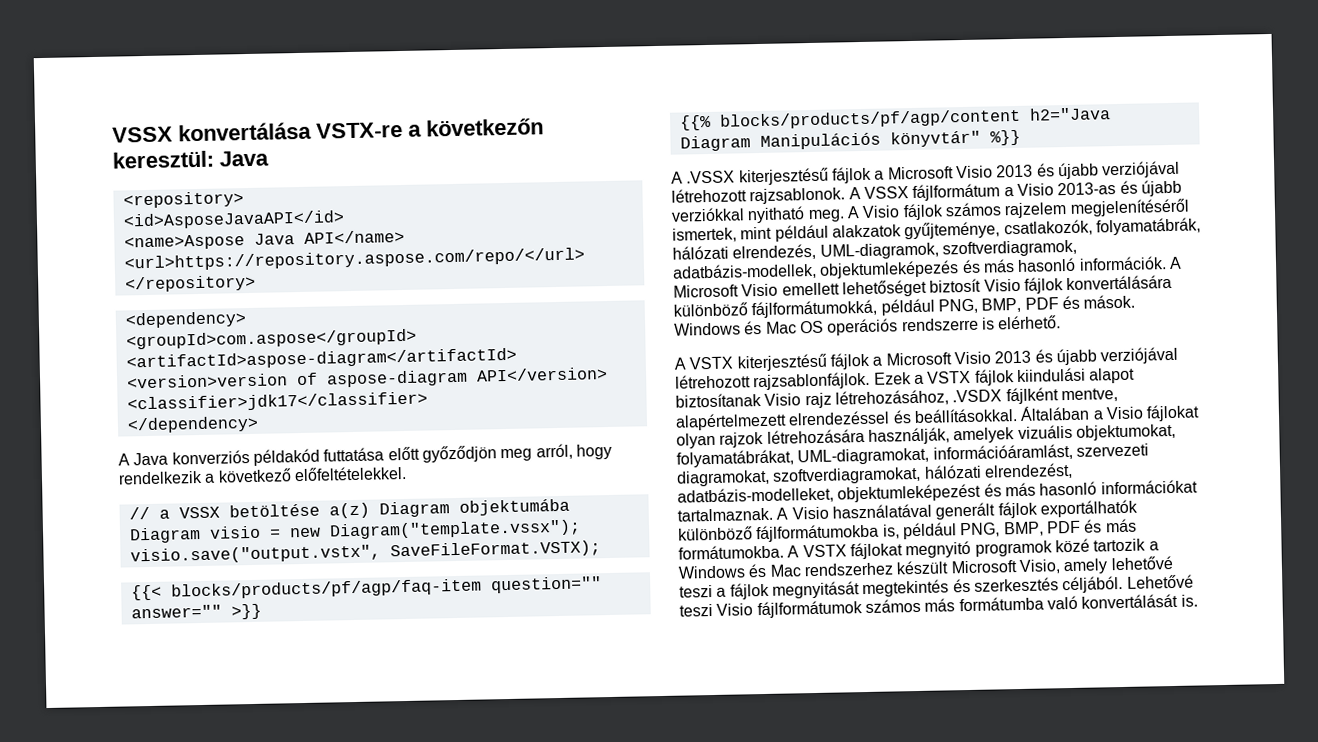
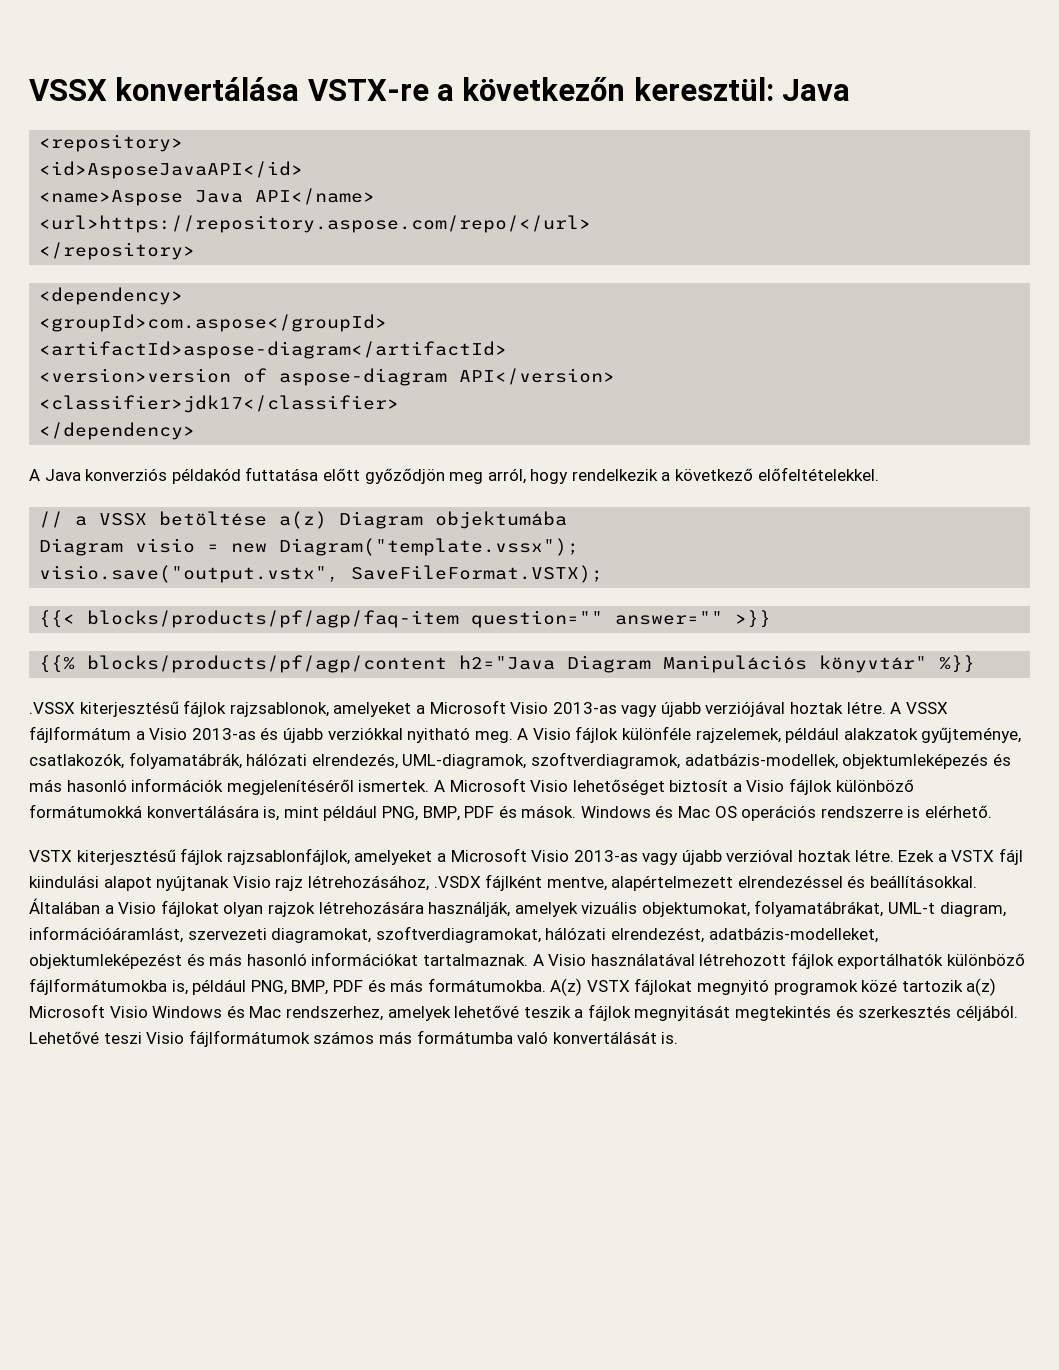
- A .VSSX kiterjesztésű fájlok a Microsoft Visio 2013 és újabb verziójával létrehozott rajzsablonok.
+ .VSSX kiterjesztésű fájlok rajzsablonok, amelyeket a Microsoft Visio 2013-as vagy újabb verziójával hoztak létre.
- A Visio fájlok számos rajzelem megjelenítéséről ismertek, mint például alakzatok gyűjteménye, csatlakozók, folyamatábrák, hálózati elrendezés, UML-diagramok, szoftverdiagramok, adatbázis-modellek, objektumleképezés és más hasonló információk.
+ A Visio fájlok különféle rajzelemek, például alakzatok gyűjteménye, csatlakozók, folyamatábrák, hálózati elrendezés, UML-diagramok, szoftverdiagramok, adatbázis-modellek, objektumleképezés és más hasonló információk megjelenítéséről ismertek.
- A Microsoft Visio emellett lehetőséget biztosít Visio fájlok konvertálására különböző fájlformátumokká, például PNG, BMP, PDF és mások.
+ A Microsoft Visio lehetőséget biztosít a Visio fájlok különböző formátumokká konvertálására is, mint például PNG, BMP, PDF és mások.
- A VSTX kiterjesztésű fájlok a Microsoft Visio 2013 és újabb verziójával létrehozott rajzsablonfájlok.
+ VSTX kiterjesztésű fájlok rajzsablonfájlok, amelyeket a Microsoft Visio 2013-as vagy újabb verzióval hoztak létre.
- Ezek a VSTX fájlok kiindulási alapot biztosítanak Visio rajz létrehozásához, .VSDX fájlként mentve, alapértelmezett elrendezéssel és beállításokkal.
+ Ezek a VSTX fájl kiindulási alapot nyújtanak Visio rajz létrehozásához, .VSDX fájlként mentve, alapértelmezett elrendezéssel és beállításokkal.
- Általában a Visio fájlokat olyan rajzok létrehozására használják, amelyek vizuális objektumokat, folyamatábrákat, UML-diagramokat, információáramlást, szervezeti diagramokat, szoftverdiagramokat, hálózati elrendezést, adatbázis-modelleket, objektumleképezést és más hasonló információkat tartalmaznak.
+ Általában a Visio fájlokat olyan rajzok létrehozására használják, amelyek vizuális objektumokat, folyamatábrákat, UML-t diagram, információáramlást, szervezeti diagramokat, szoftverdiagramokat, hálózati elrendezést, adatbázis-modelleket, objektumleképezést és más hasonló információkat tartalmaznak.
- A Visio használatával generált fájlok exportálhatók különböző fájlformátumokba is, például PNG, BMP, PDF és más formátumokba.
+ A Visio használatával létrehozott fájlok exportálhatók különböző fájlformátumokba is, például PNG, BMP, PDF és más formátumokba.
- A VSTX fájlokat megnyitó programok közé tartozik a Windows és Mac rendszerhez készült Microsoft Visio, amely lehetővé teszi a fájlok megnyitását megtekintés és szerkesztés céljából.
+ A(z) VSTX fájlokat megnyitó programok közé tartozik a(z) Microsoft Visio Windows és Mac rendszerhez, amelyek lehetővé teszik a fájlok megnyitását megtekintés és szerkesztés céljából.

